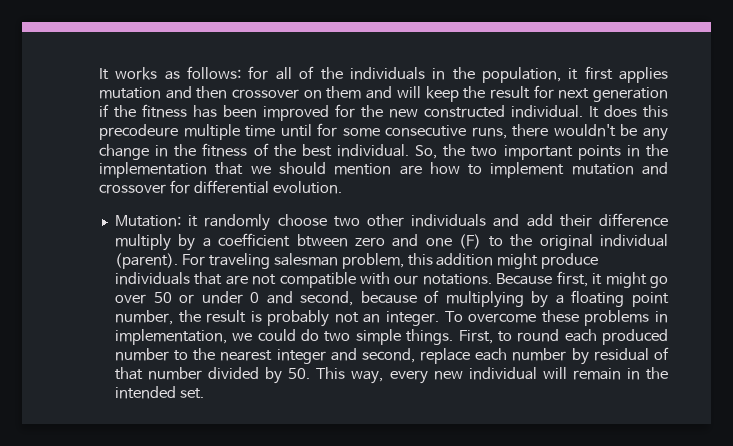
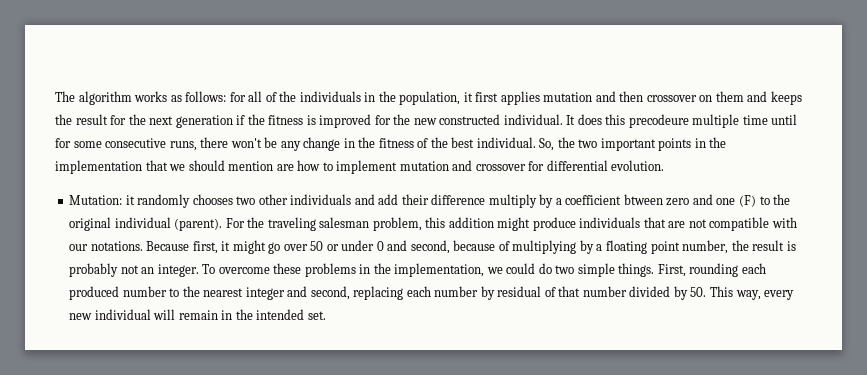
- It works as follows: for all of the individuals in the population, it first applies mutation and then crossover on them and will keep the result for next generation if the fitness has been improved for the new constructed individual.
+ The algorithm works as follows: for all of the individuals in the population, it first applies mutation and then crossover on them and keeps the result for the next generation if the fitness is improved for the new constructed individual.
- It does this precodeure multiple time until for some consecutive runs, there wouldn't be any change in the fitness of the best individual.
+ It does this precodeure multiple time until for some consecutive runs, there won't be any change in the fitness of the best individual.
- Mutation: it randomly choose two other individuals and add their difference multiply by a coefficient btween zero and one (F) to the original individual (parent).
+ Mutation: it randomly chooses two other individuals and add their difference multiply by a coefficient btween zero and one (F) to the original individual (parent).
- For traveling salesman problem, this addition might produce individuals that are not compatible with our notations.
+ For the traveling salesman problem, this addition might produce individuals that are not compatible with our notations.
- To overcome these problems in implementation, we could do two simple things.
+ To overcome these problems in the implementation, we could do two simple things.
- First, to round each produced number to the nearest integer and second, replace each number by residual of that number divided by 50. This way, every new individual will remain in the intended set.
+ First, rounding each produced number to the nearest integer and second, replacing each number by residual of that number divided by 50. This way, every new individual will remain in the intended set.

